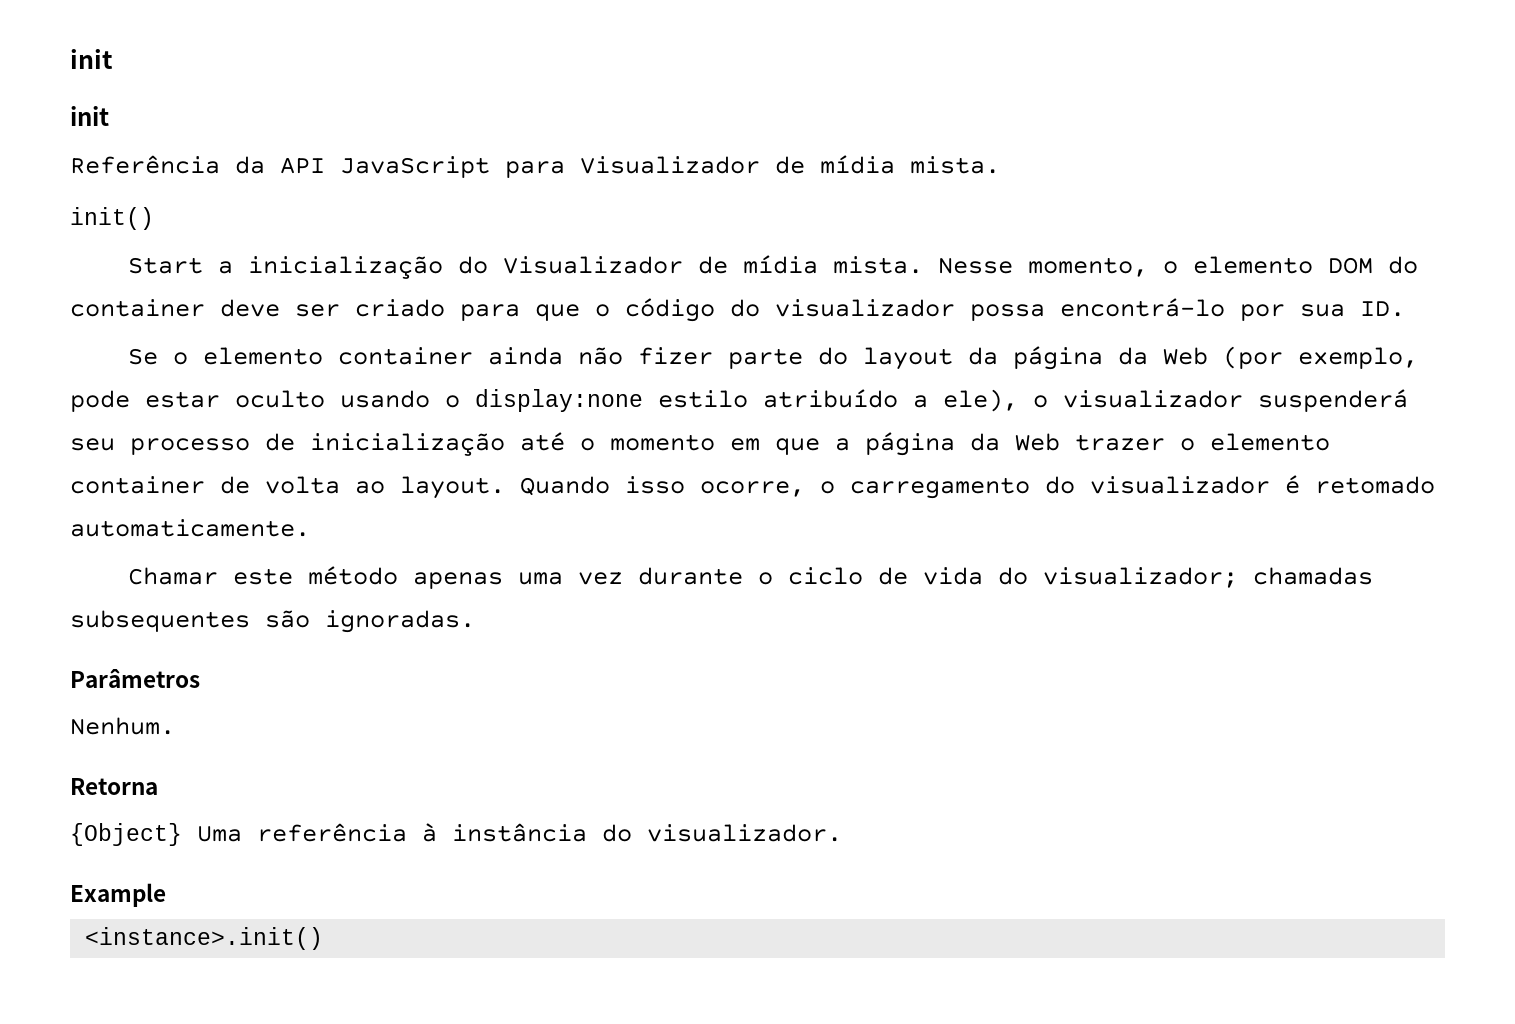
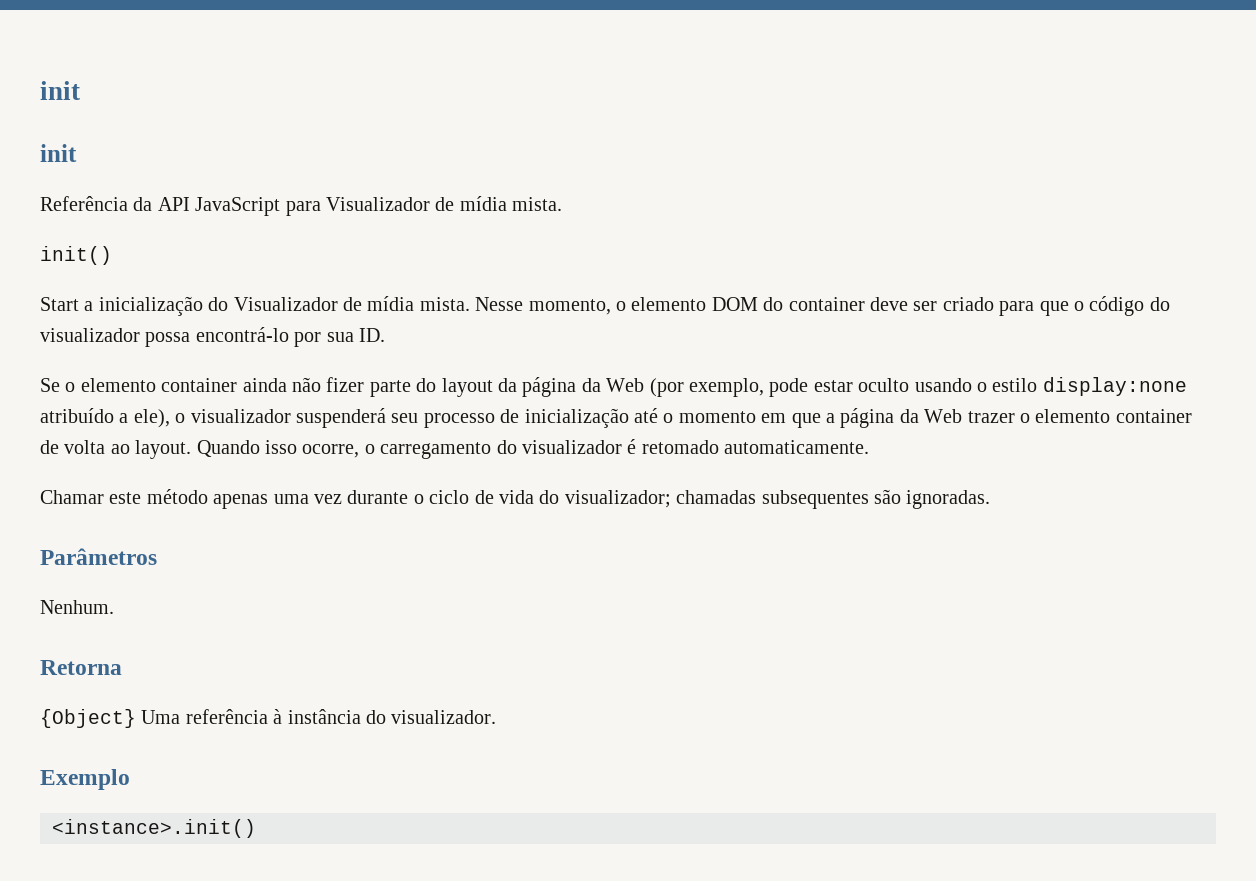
- Se o elemento container ainda não fizer parte do layout da página da Web (por exemplo, pode estar oculto usando o display:none estilo atribuído a ele), o visualizador suspenderá seu processo de inicialização até o momento em que a página da Web trazer o elemento container de volta ao layout.
+ Se o elemento container ainda não fizer parte do layout da página da Web (por exemplo, pode estar oculto usando o estilo display:none atribuído a ele), o visualizador suspenderá seu processo de inicialização até o momento em que a página da Web trazer o elemento container de volta ao layout.
- Example
+ Exemplo

